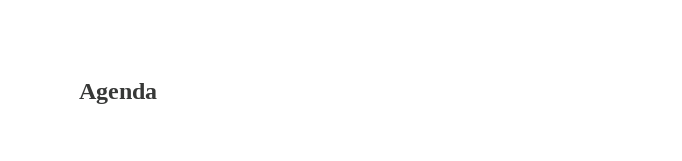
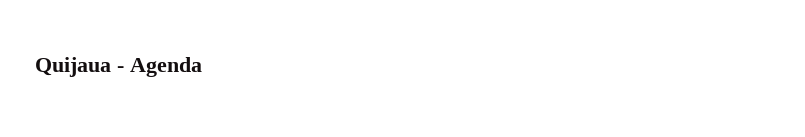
- Agenda
+ Quijaua - Agenda

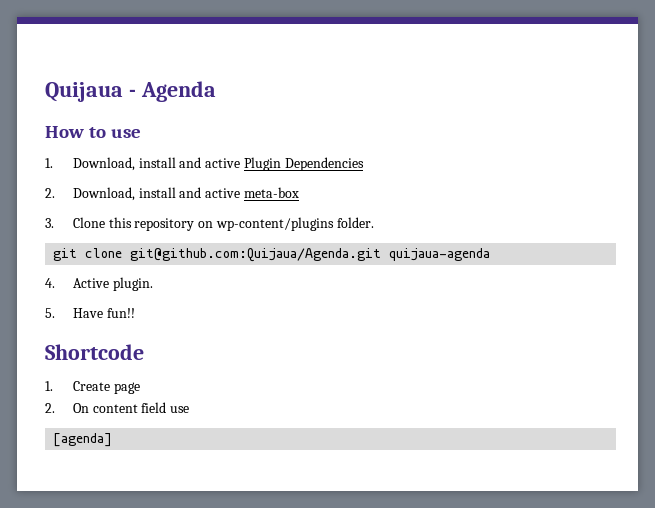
+ How to use
+ 1. Download, install and active Plugin Dependencies
+ 2. Download, install and active meta-box
+ 3. Clone this repository on wp-content/plugins folder.
+ git clone git@github.com:Quijaua/Agenda.git quijaua-agenda
+ 4. Active plugin.
+ 5. Have fun!!
+ Shortcode
+ 1. Create page
+ 2. On content field use
+ [agenda]

